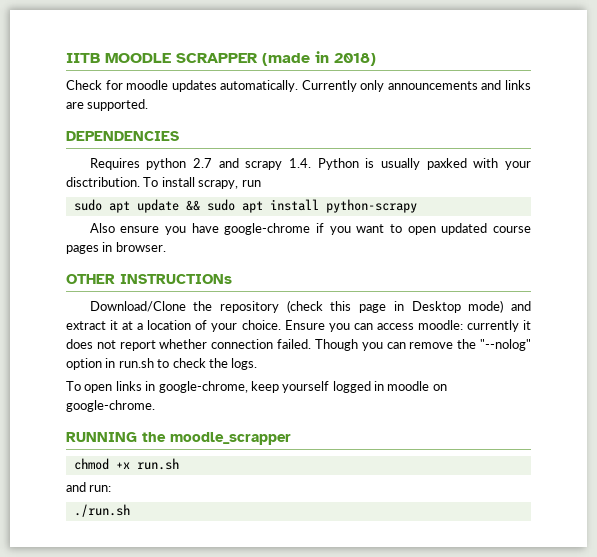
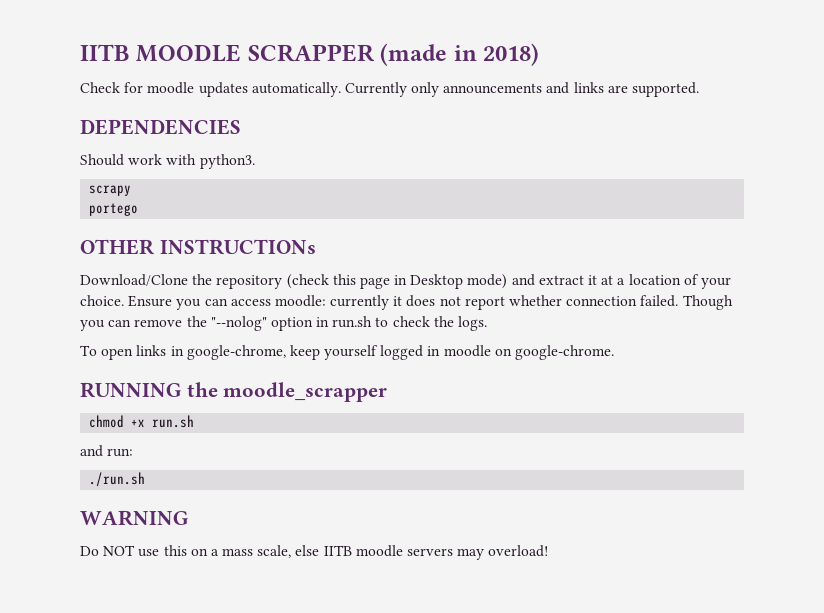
- Requires python 2.7 and scrapy 1.4. Python is usually paxked with your disctribution. To install scrapy, run
- sudo apt update && sudo apt install python-scrapy
- Also ensure you have google-chrome if you want to open updated course pages in browser.
+ Should work with python3.
+ scrapy
+ portego
+ WARNING
+ Do NOT use this on a mass scale, else IITB moodle servers may overload!

